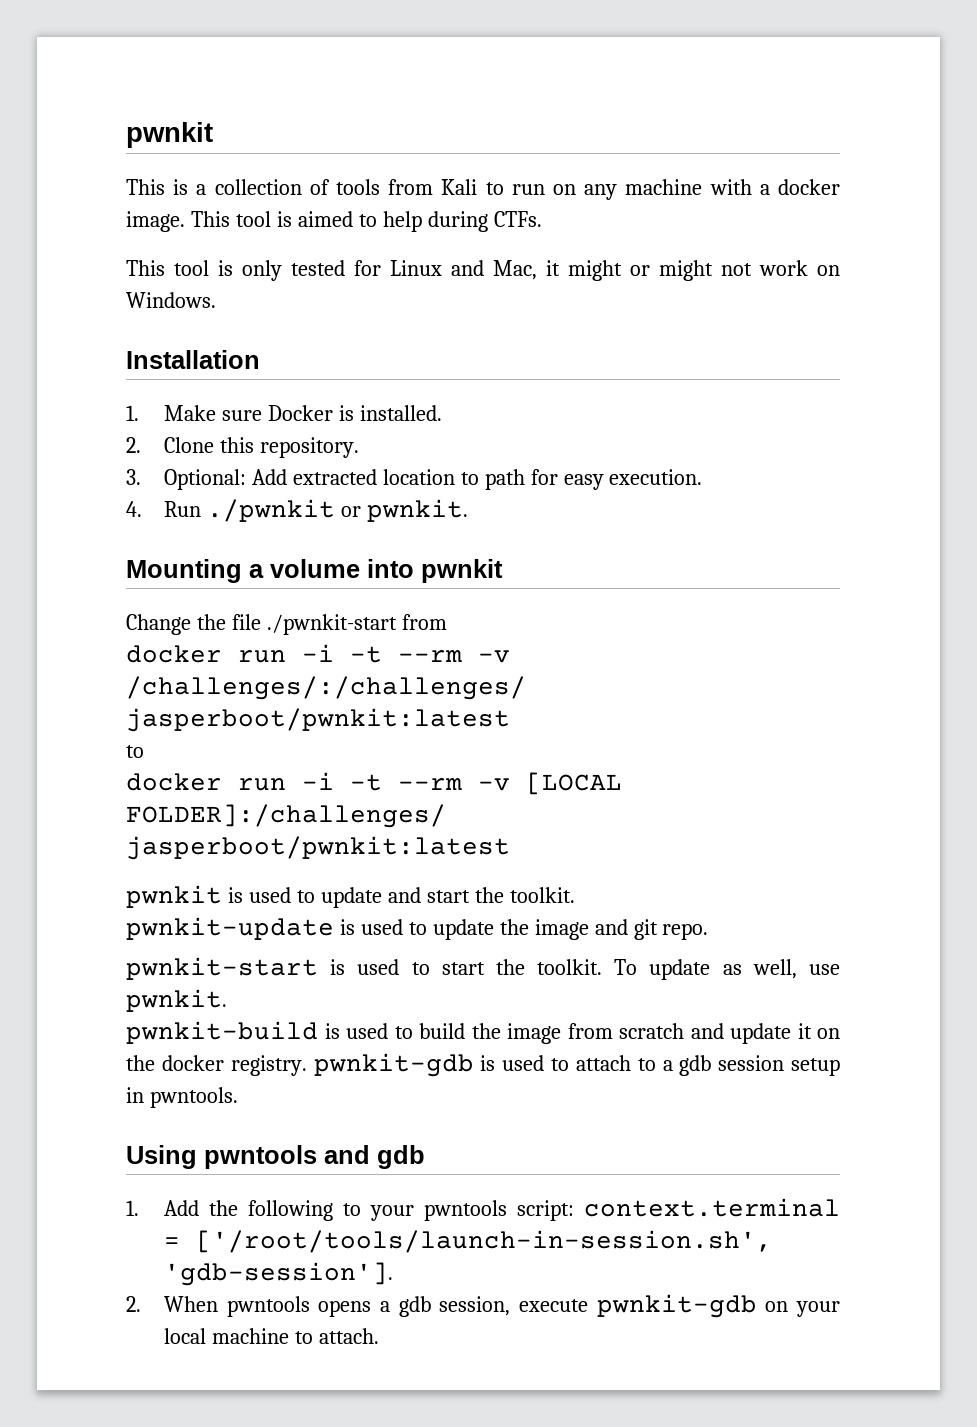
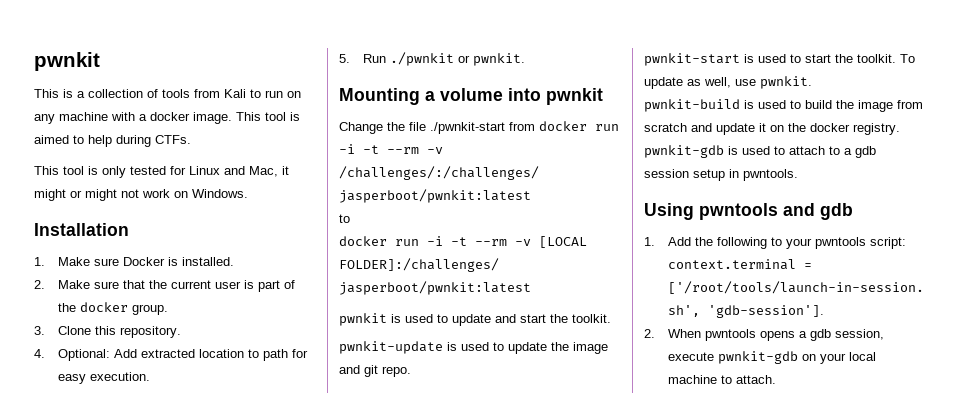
- 2. Clone this repository.
+ 2. Make sure that the current user is part of the docker group.
+ 3. Clone this repository.
- 3. Optional: Add extracted location to path for easy execution.
+ 4. Optional: Add extracted location to path for easy execution.
- 4. Run ./pwnkit or pwnkit.
+ 5. Run ./pwnkit or pwnkit.
- Change the file ./pwnkit-start from
- docker run -i -t --rm -v /challenges/:/challenges/ jasperboot/pwnkit:latest
+ Change the file ./pwnkit-start from docker run -i -t --rm -v /challenges/:/challenges/ jasperboot/pwnkit:latest

